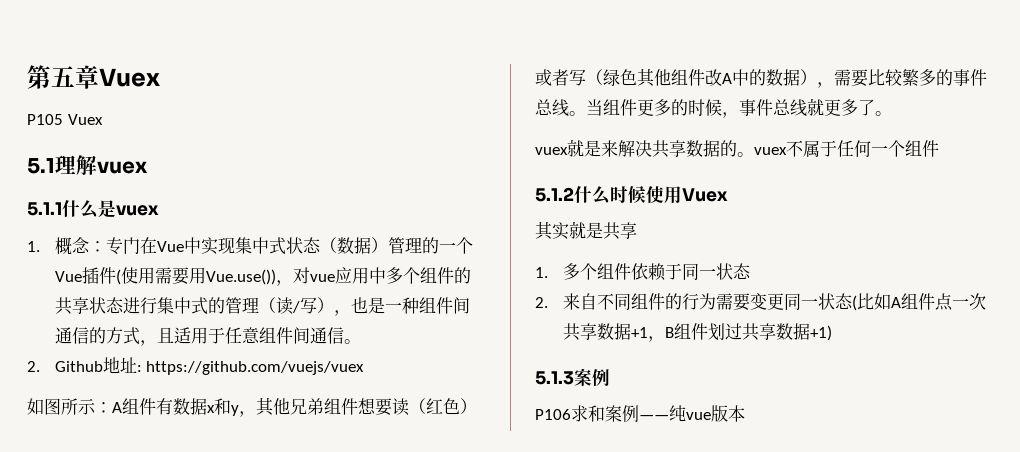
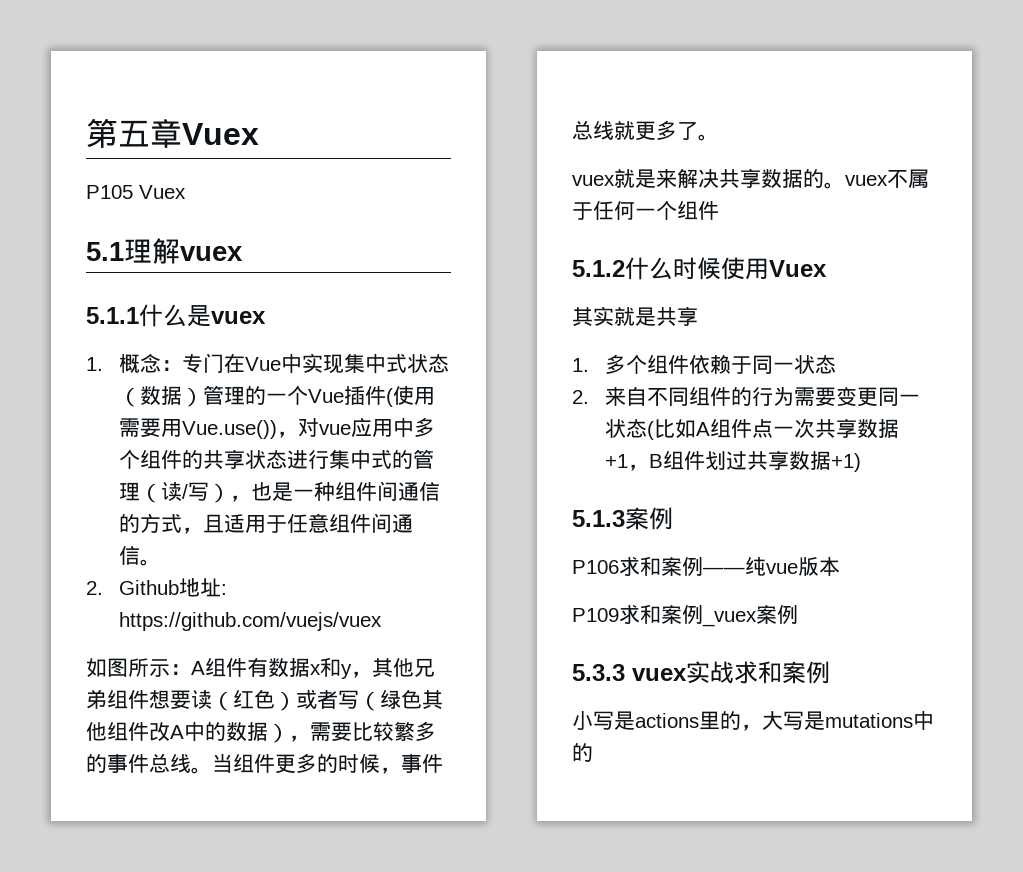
+ P109求和案例_vuex案例
+ 5.3.3 vuex实战求和案例
+ 小写是actions里的，大写是mutations中的

